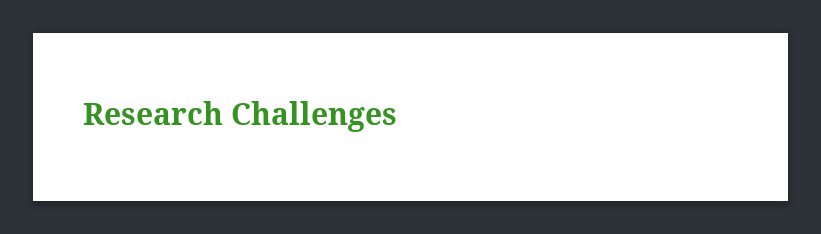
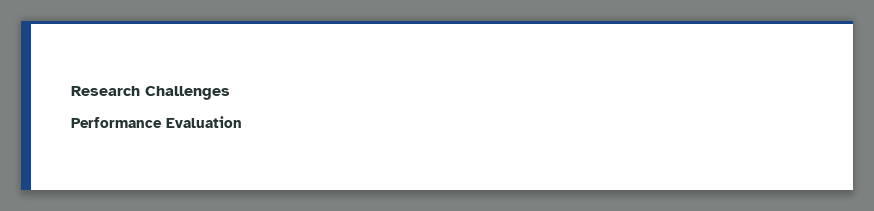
+ Performance Evaluation

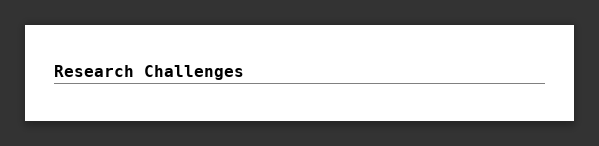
- Performance Evaluation

